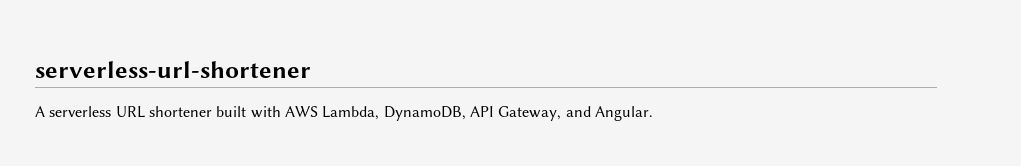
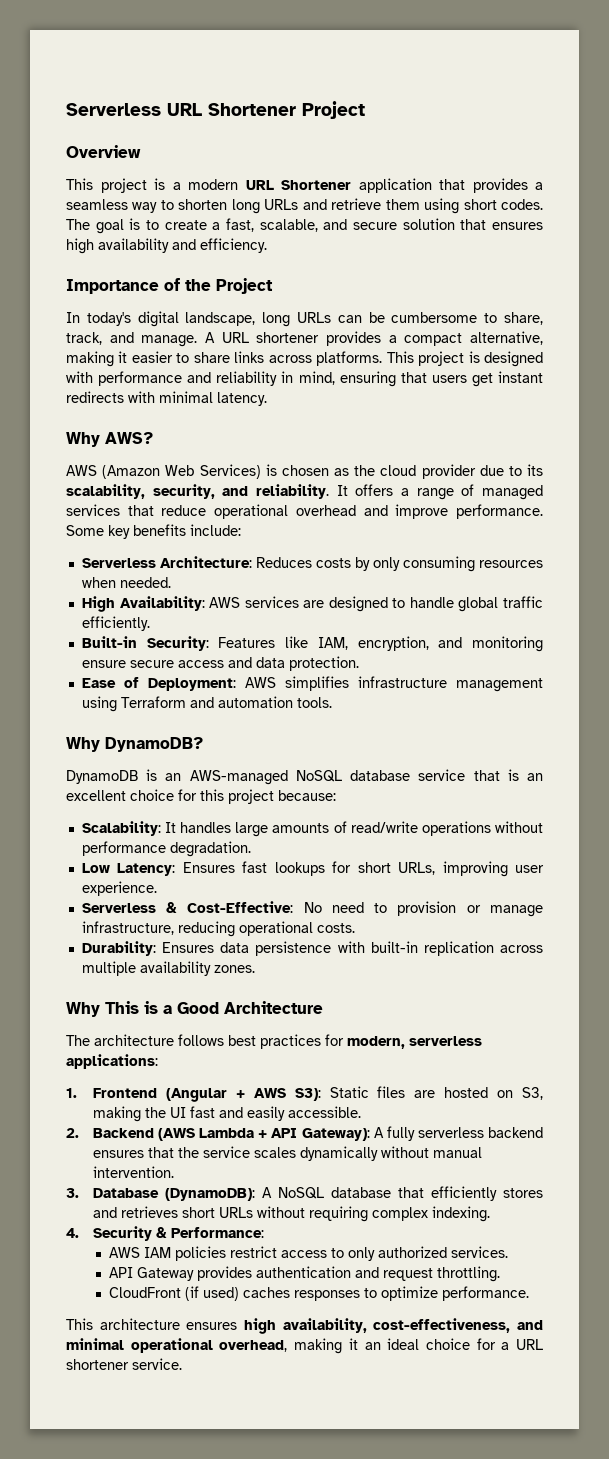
- serverless-url-shortener
- A serverless URL shortener built with AWS Lambda, DynamoDB, API Gateway, and Angular.
+ Serverless URL Shortener Project
+ Overview
+ This project is a modern URL Shortener application that provides a seamless way to shorten long URLs and retrieve them using short codes. The goal is to create a fast, scalable, and secure solution that ensures high availability and efficiency.
+ Importance of the Project
+ In today's digital landscape, long URLs can be cumbersome to share, track, and manage. A URL shortener provides a compact alternative, making it easier to share links across platforms. This project is designed with performance and reliability in mind, ensuring that users get instant redirects with minimal latency.
+ Why AWS?
+ AWS (Amazon Web Services) is chosen as the cloud provider due to its scalability, security, and reliability. It offers a range of managed services that reduce operational overhead and improve performance. Some key benefits include:
+ Serverless Architecture: Reduces costs by only consuming resources when needed.
+ High Availability: AWS services are designed to handle global traffic efficiently.
+ Built-in Security: Features like IAM, encryption, and monitoring ensure secure access and data protection.
+ Ease of Deployment: AWS simplifies infrastructure management using Terraform and automation tools.
+ Why DynamoDB?
+ DynamoDB is an AWS-managed NoSQL database service that is an excellent choice for this project because:
+ Scalability: It handles large amounts of read/write operations without performance degradation.
+ Low Latency: Ensures fast lookups for short URLs, improving user experience.
+ Serverless & Cost-Effective: No need to provision or manage infrastructure, reducing operational costs.
+ Durability: Ensures data persistence with built-in replication across multiple availability zones.
+ Why This is a Good Architecture
+ The architecture follows best practices for modern, serverless applications:
+ 1. Frontend (Angular + AWS S3): Static files are hosted on S3, making the UI fast and easily accessible.
+ 2. Backend (AWS Lambda + API Gateway): A fully serverless backend ensures that the service scales dynamically without manual intervention.
+ 3. Database (DynamoDB): A NoSQL database that efficiently stores and retrieves short URLs without requiring complex indexing.
+ 4. Security & Performance:
+ AWS IAM policies restrict access to only authorized services.
+ API Gateway provides authentication and request throttling.
+ CloudFront (if used) caches responses to optimize performance.
+ This architecture ensures high availability, cost-effectiveness, and minimal operational overhead, making it an ideal choice for a URL shortener service.

